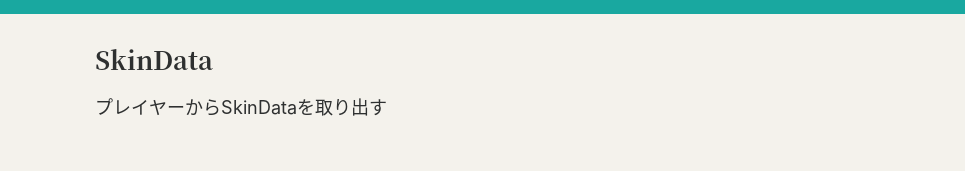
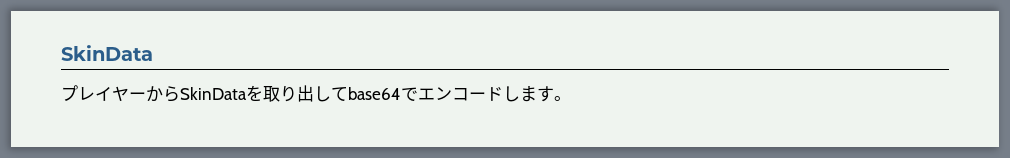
- プレイヤーからSkinDataを取り出す
+ プレイヤーからSkinDataを取り出してbase64でエンコードします。

